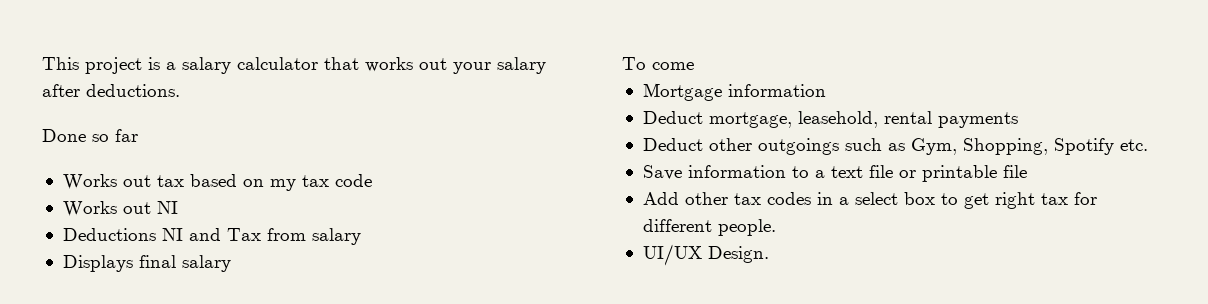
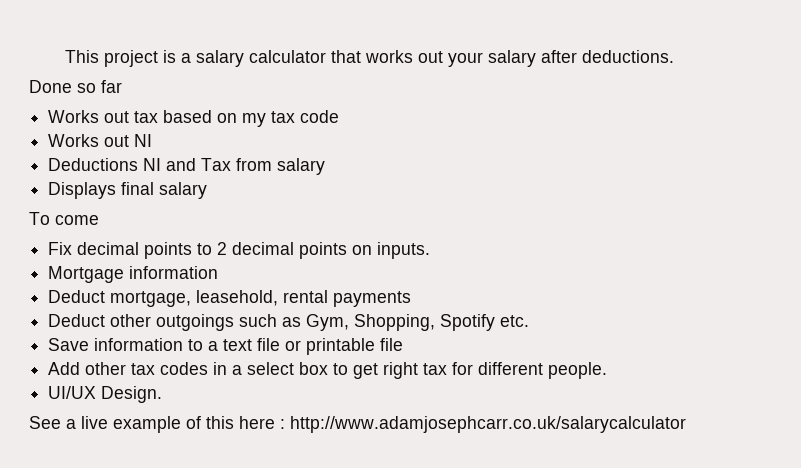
+ Fix decimal points to 2 decimal points on inputs.
+ See a live example of this here : http://www.adamjosephcarr.co.uk/salarycalculator

